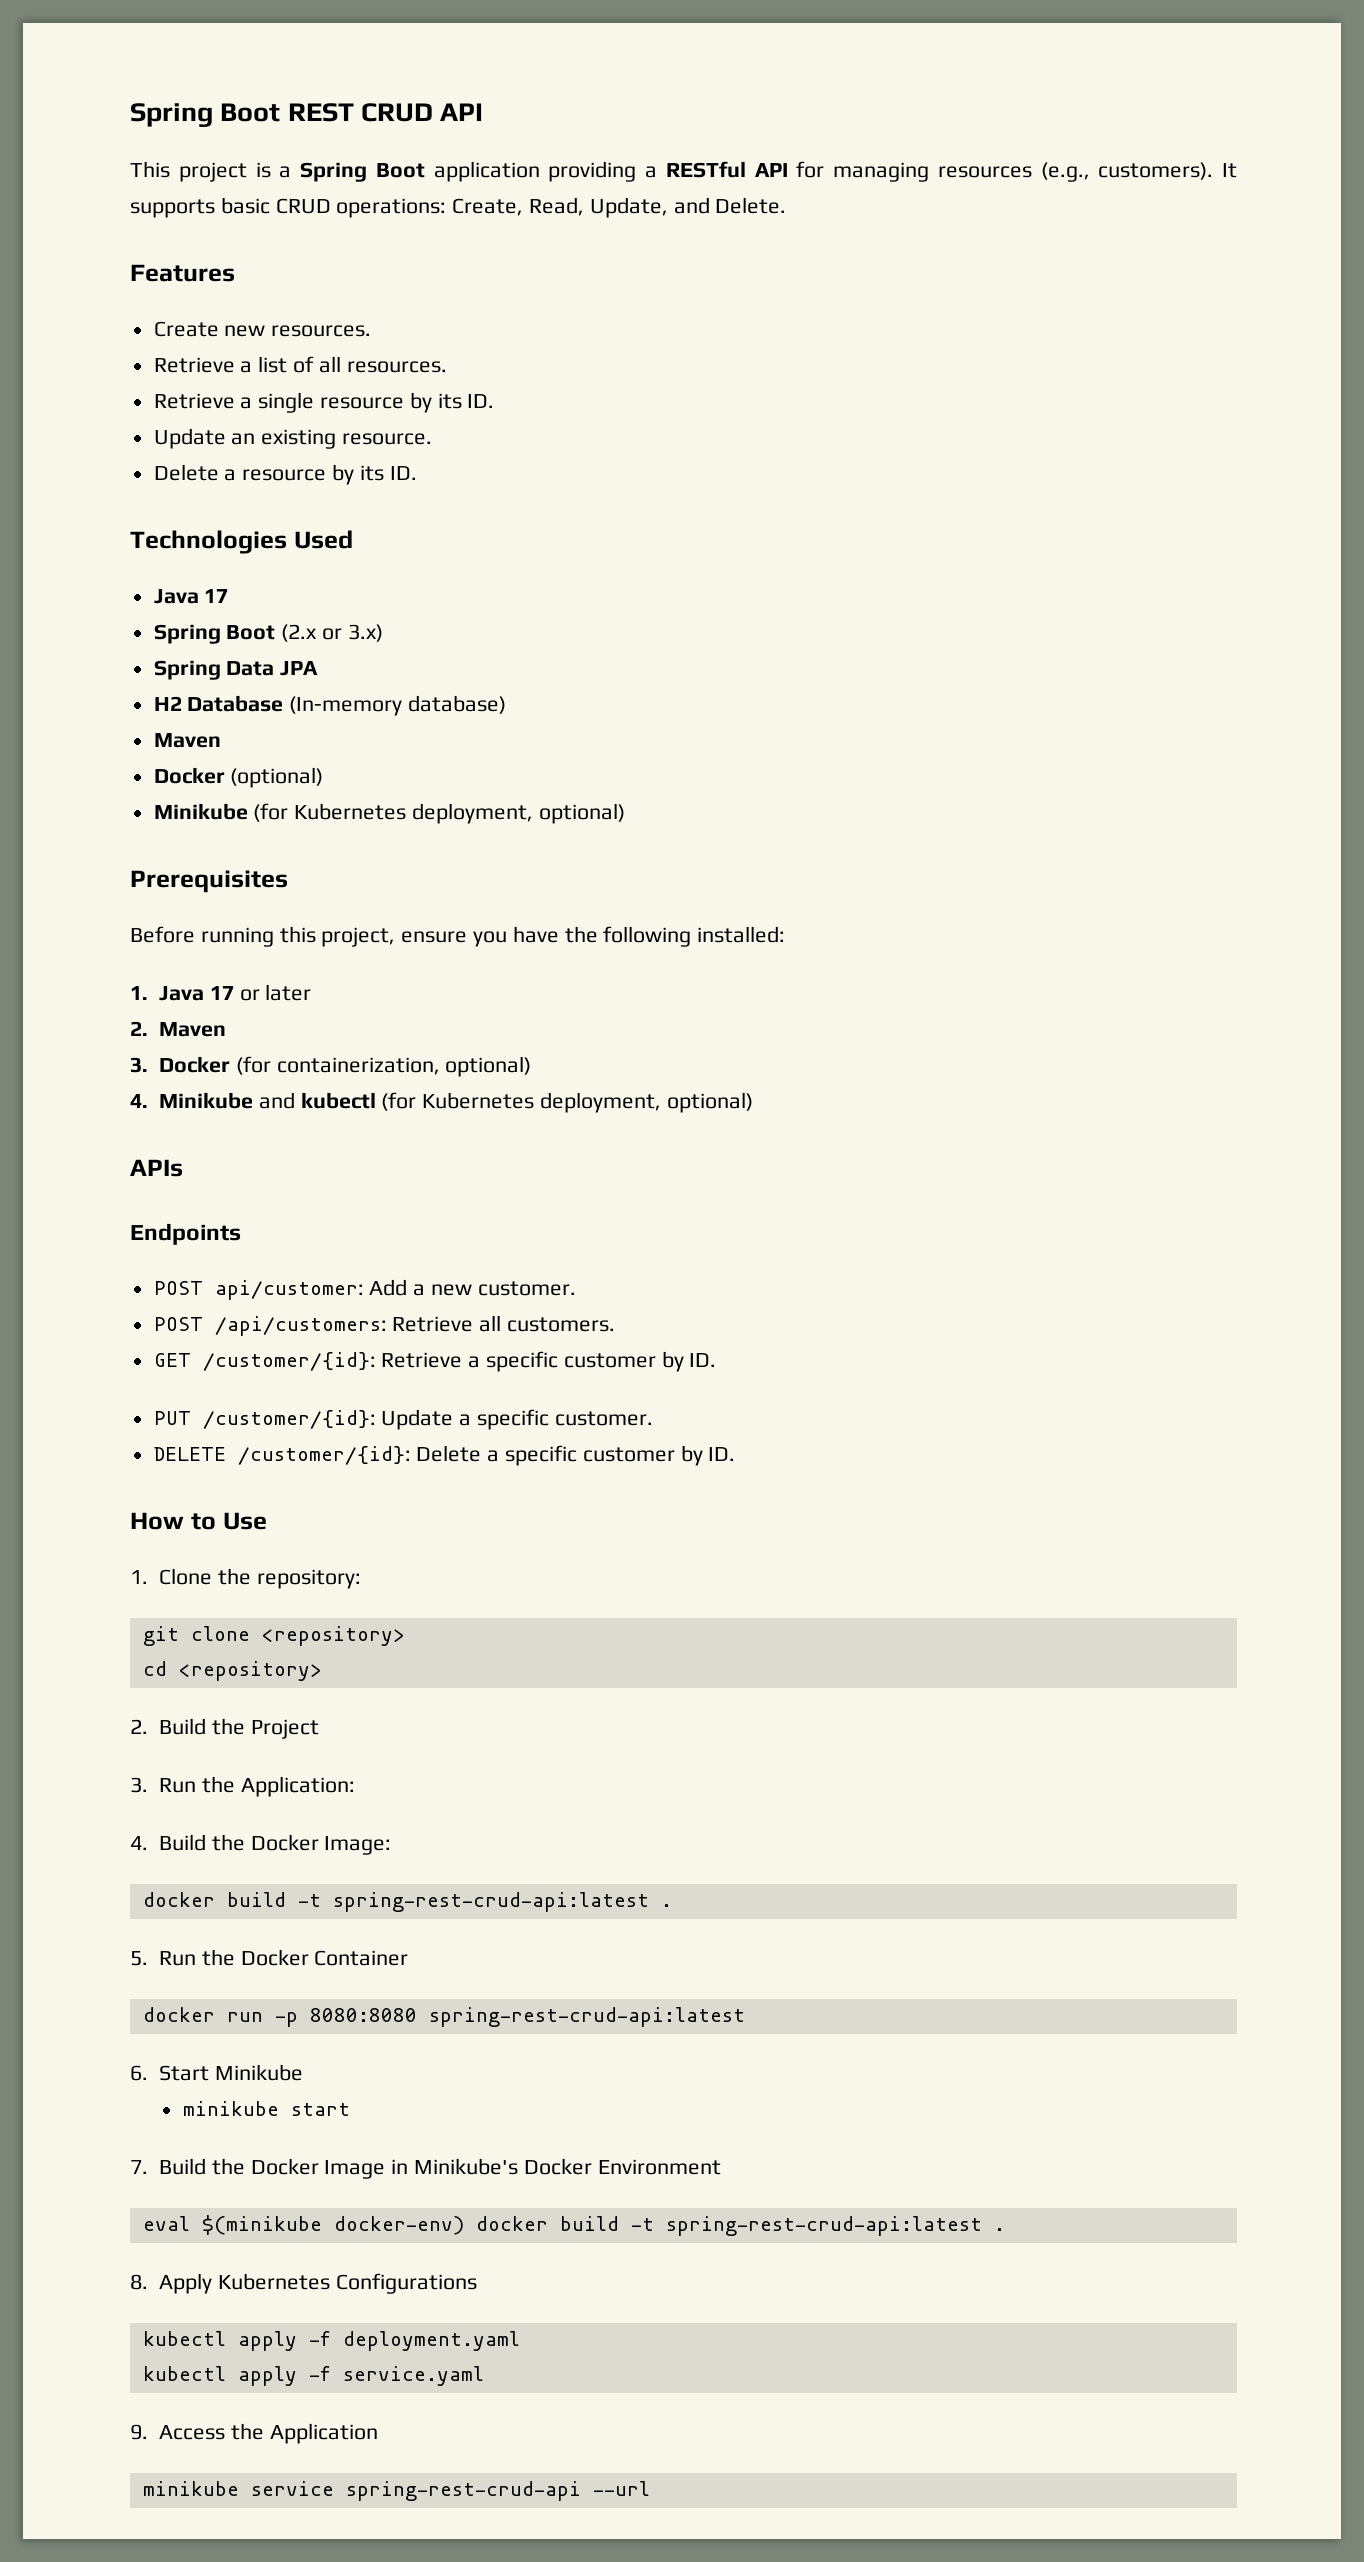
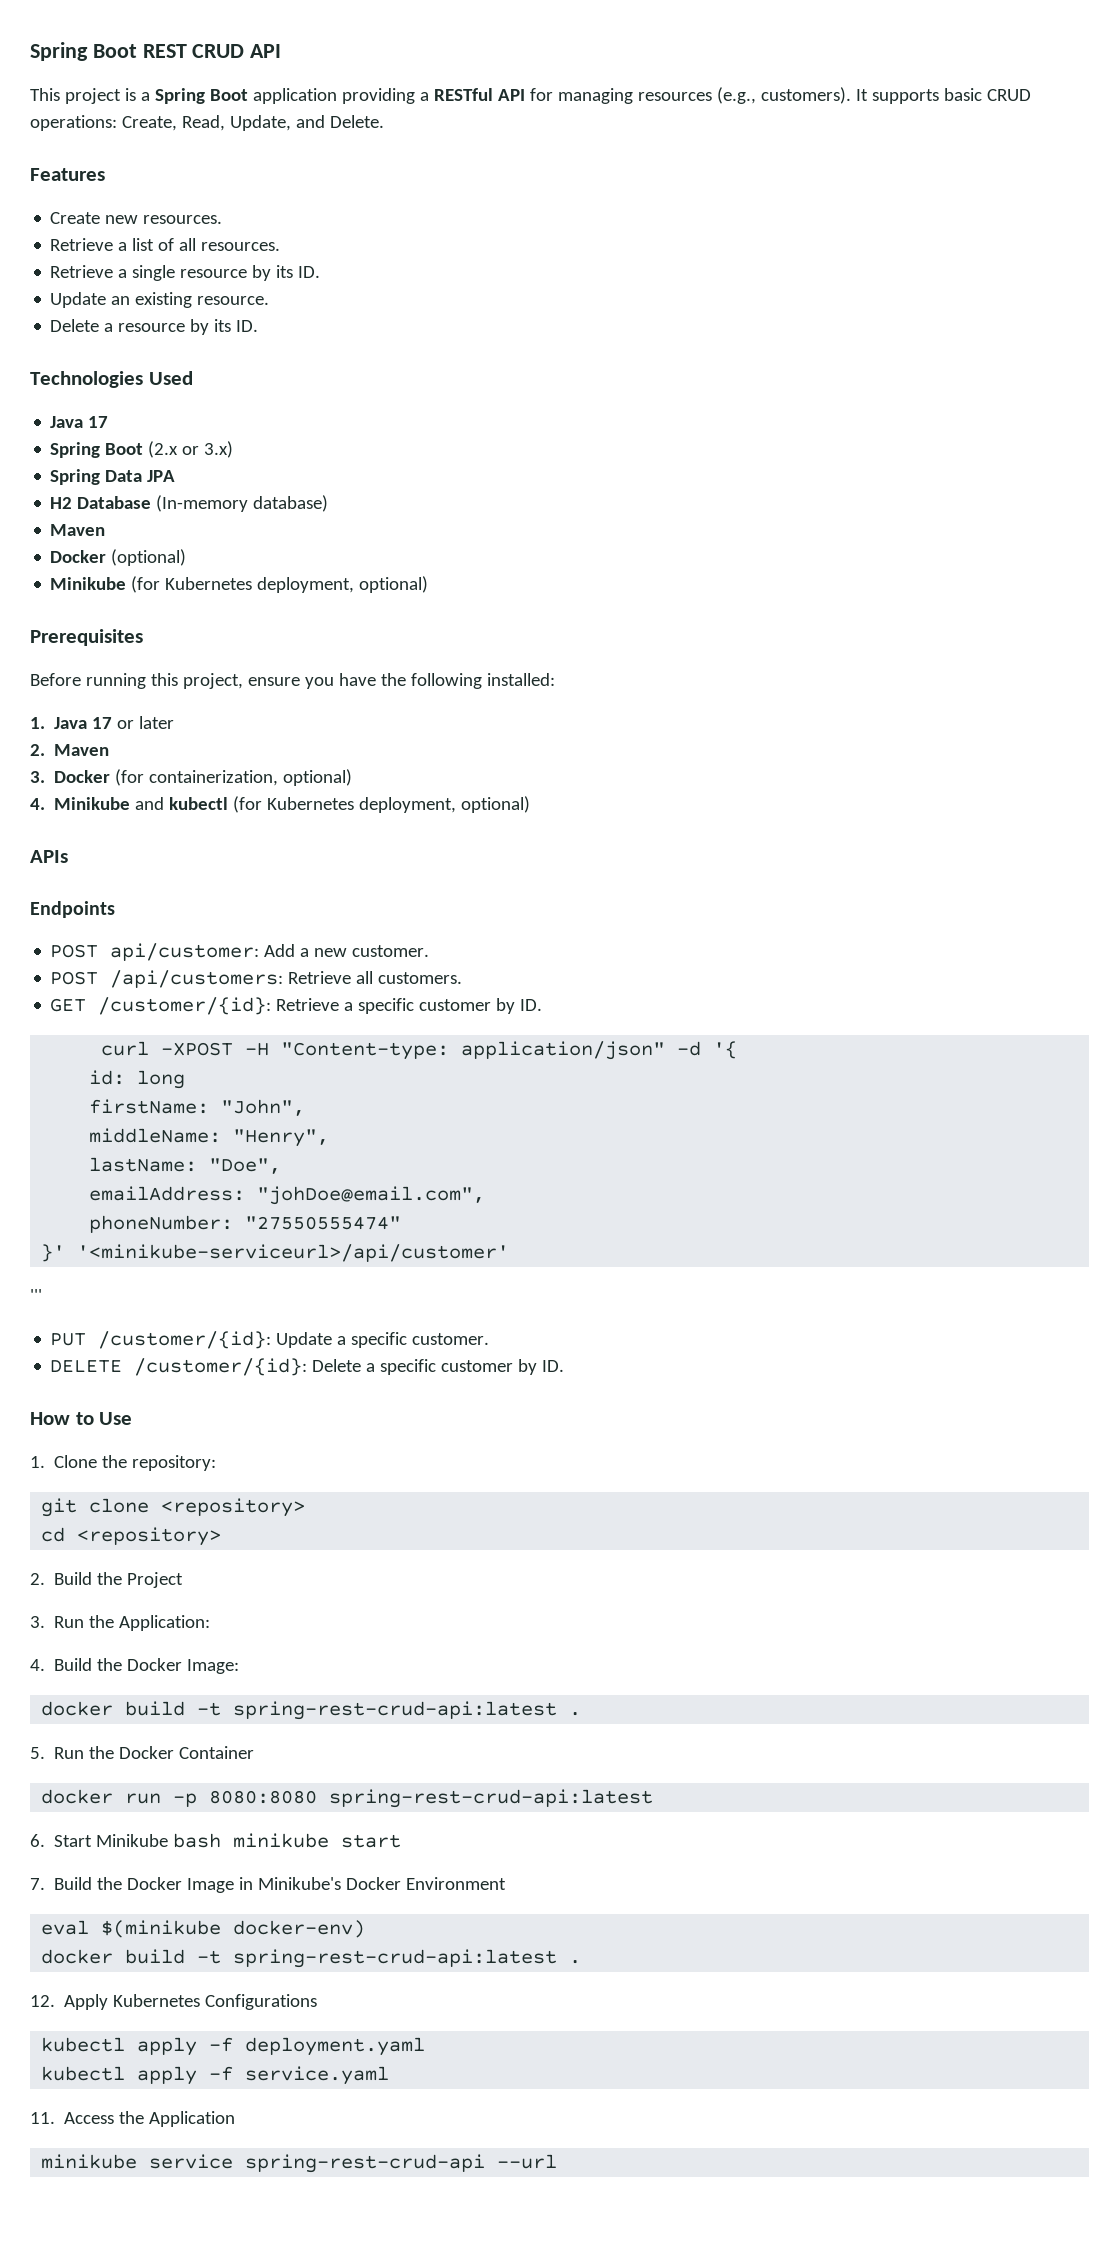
+ curl -XPOST -H "Content-type: application/json" -d '{
+ id: long
+ firstName: "John",
+ middleName: "Henry",
+ lastName: "Doe",
+ emailAddress: "johDoe@email.com",
+ phoneNumber: "27550555474"
+ }' '<minikube-serviceurl>/api/customer'
+ '''
- 6. Start Minikube
- minikube start
+ 6. Start Minikube bash minikube start
- eval $(minikube docker-env) docker build -t spring-rest-crud-api:latest .
- 8. Apply Kubernetes Configurations
+ eval $(minikube docker-env)
+ docker build -t spring-rest-crud-api:latest .
+ 12. Apply Kubernetes Configurations
- 9. Access the Application
+ 11. Access the Application

